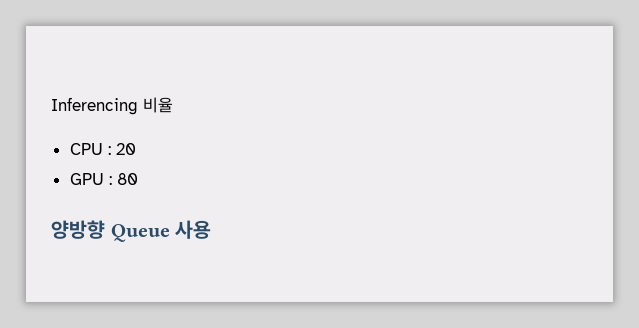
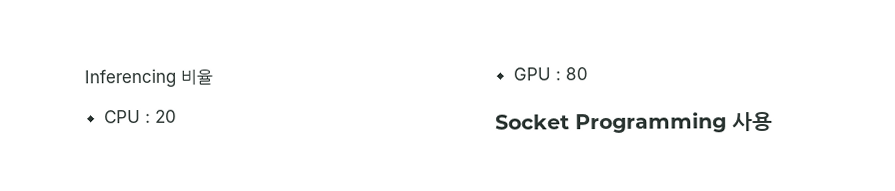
- 양방향 Queue 사용
+ Socket Programming 사용

